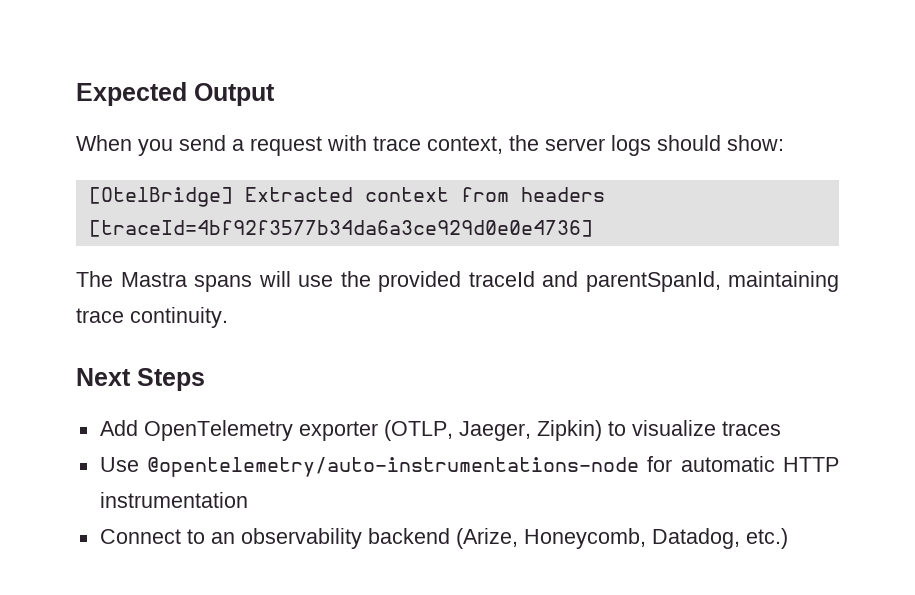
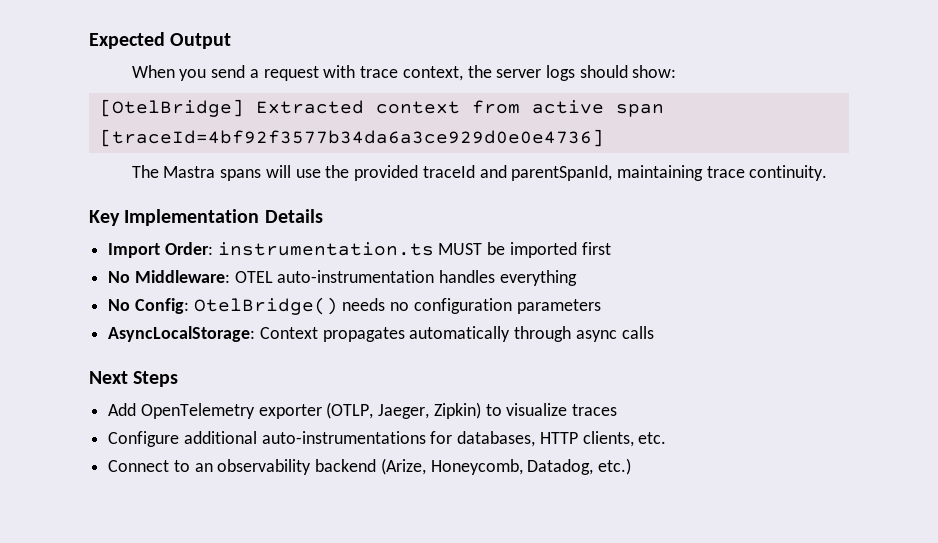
- [OtelBridge] Extracted context from headers [traceId=4bf92f3577b34da6a3ce929d0e0e4736]
+ [OtelBridge] Extracted context from active span [traceId=4bf92f3577b34da6a3ce929d0e0e4736]
+ Key Implementation Details
+ Import Order: instrumentation.ts MUST be imported first
+ No Middleware: OTEL auto-instrumentation handles everything
+ No Config: OtelBridge() needs no configuration parameters
+ AsyncLocalStorage: Context propagates automatically through async calls
- Use @opentelemetry/auto-instrumentations-node for automatic HTTP instrumentation
+ Configure additional auto-instrumentations for databases, HTTP clients, etc.

